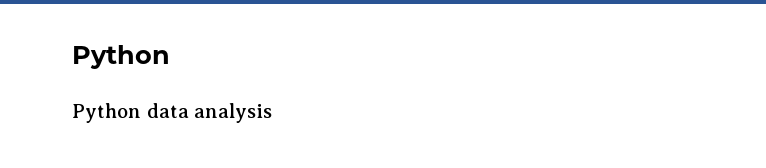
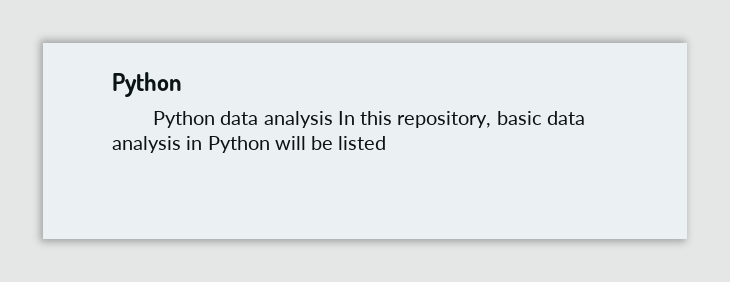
- Python data analysis
+ Python data analysis In this repository, basic data analysis in Python will be listed

